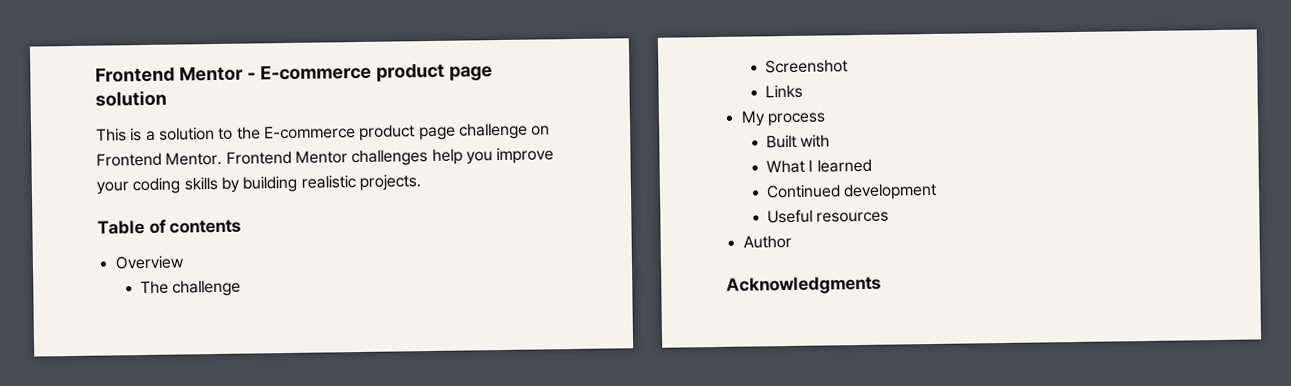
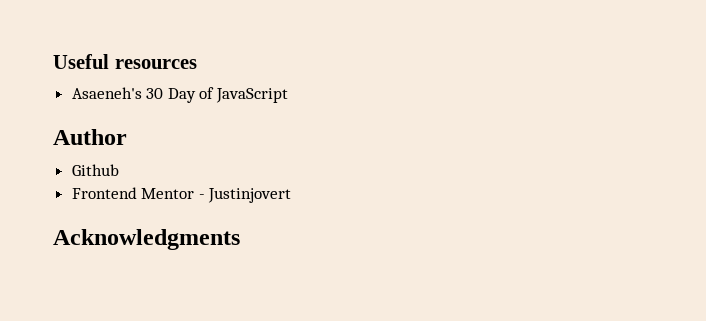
- Frontend Mentor - E-commerce product page solution
- This is a solution to the E-commerce product page challenge on Frontend Mentor. Frontend Mentor challenges help you improve your coding skills by building realistic projects.
- Table of contents
- Overview
- The challenge
- Screenshot
- Links
- My process
- Built with
- What I learned
- Continued development
  Useful resources
+ Asaeneh's 30 Day of JavaScript
  Author
+ Github
+ Frontend Mentor - Justinjovert

